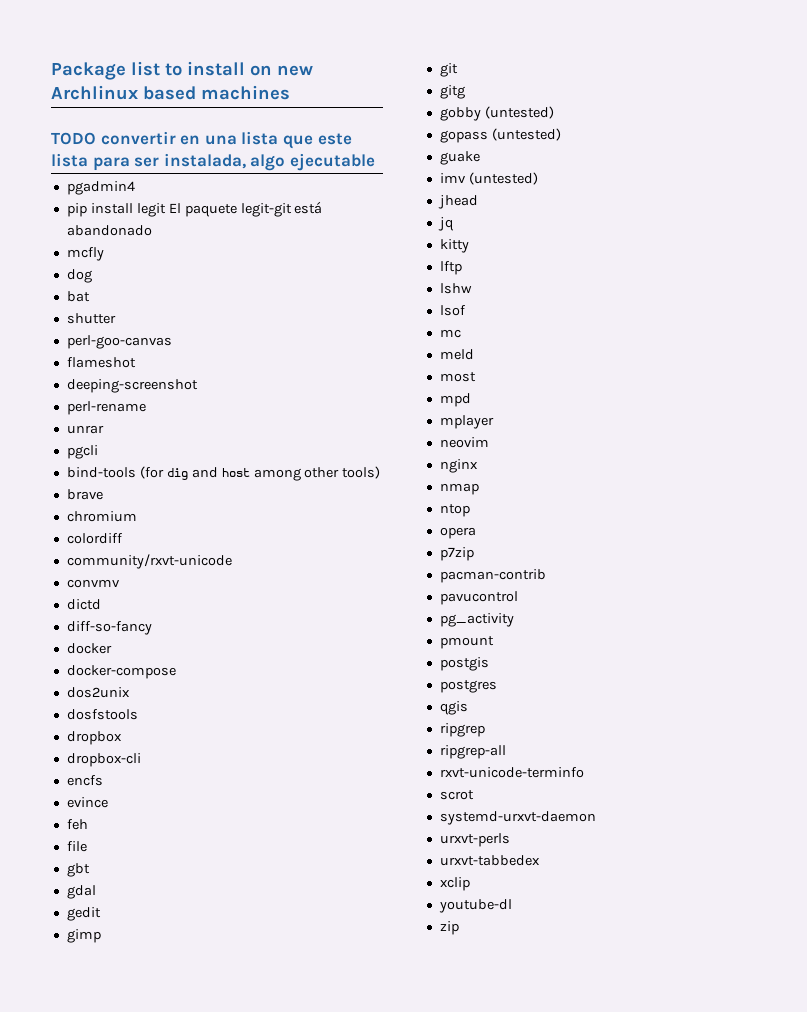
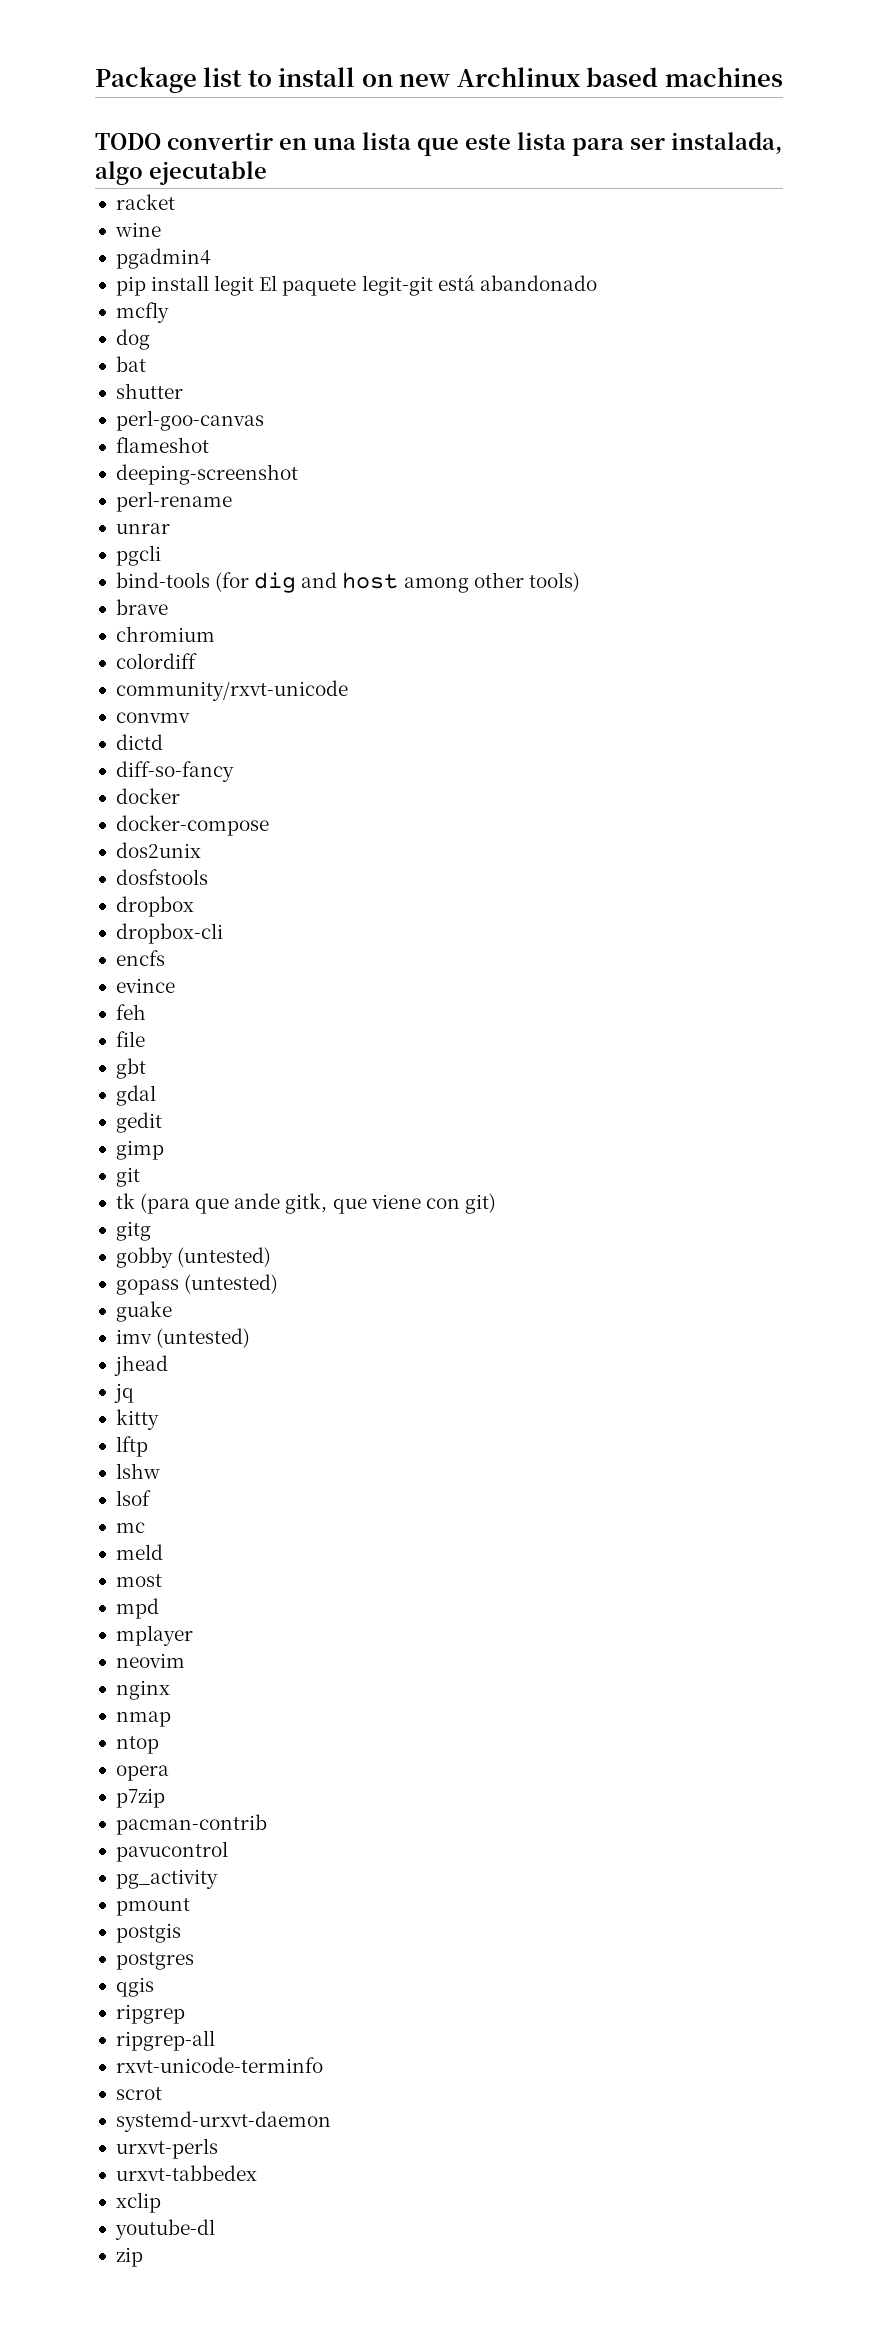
+ racket
+ wine
+ tk (para que ande gitk, que viene con git)

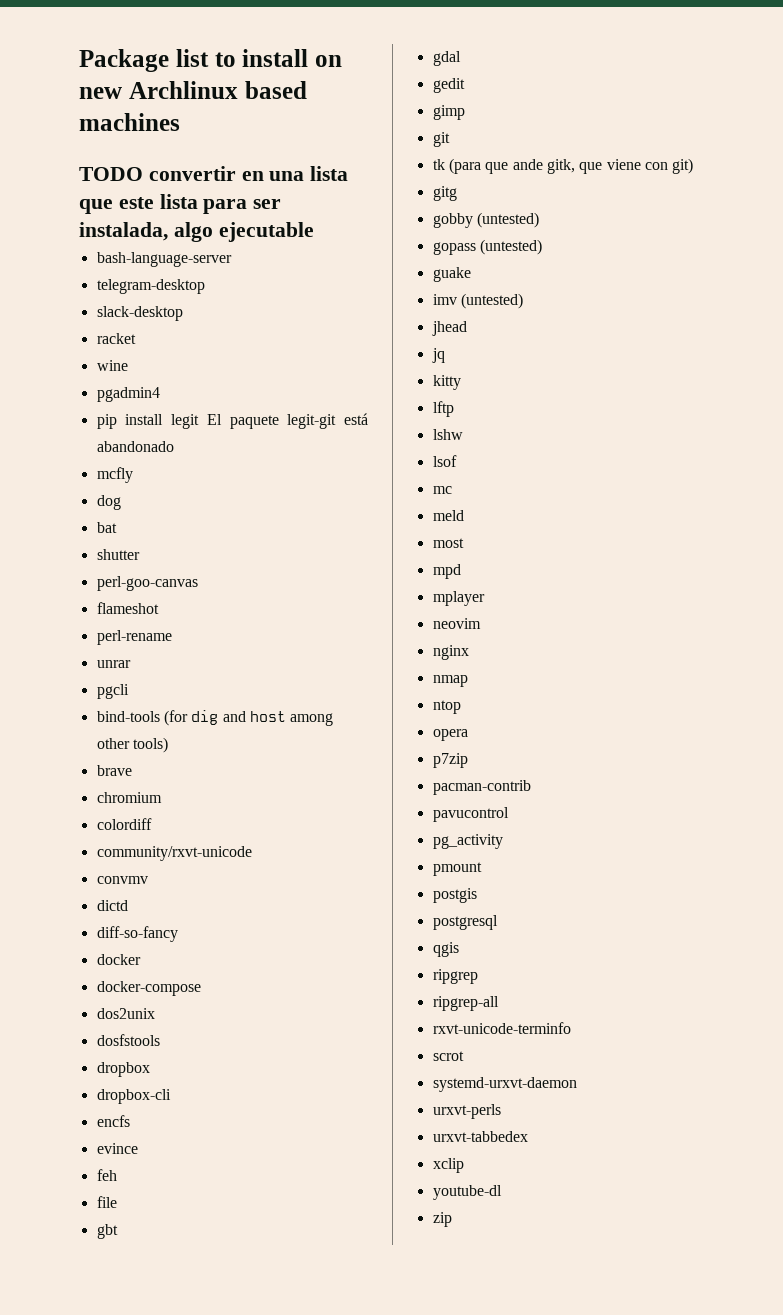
+ bash-language-server
+ telegram-desktop
+ slack-desktop
- deeping-screenshot
- postgres
+ postgresql

